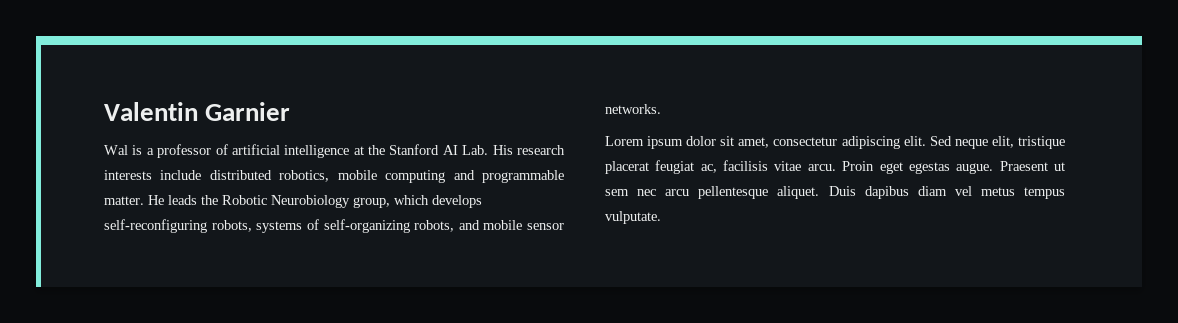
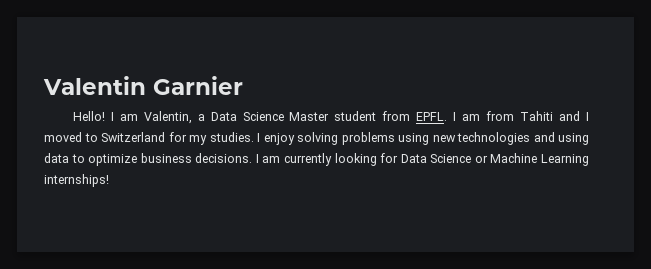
- Wal is a professor of artificial intelligence at the Stanford AI Lab. His research interests include distributed robotics, mobile computing and programmable matter. He leads the Robotic Neurobiology group, which develops self-reconfiguring robots, systems of self-organizing robots, and mobile sensor networks.
- Lorem ipsum dolor sit amet, consectetur adipiscing elit. Sed neque elit, tristique placerat feugiat ac, facilisis vitae arcu. Proin eget egestas augue. Praesent ut sem nec arcu pellentesque aliquet. Duis dapibus diam vel metus tempus vulputate.
+ Hello! I am Valentin, a Data Science Master student from EPFL. I am from Tahiti and I moved to Switzerland for my studies. I enjoy solving problems using new technologies and using data to optimize business decisions. I am currently looking for Data Science or Machine Learning internships!

